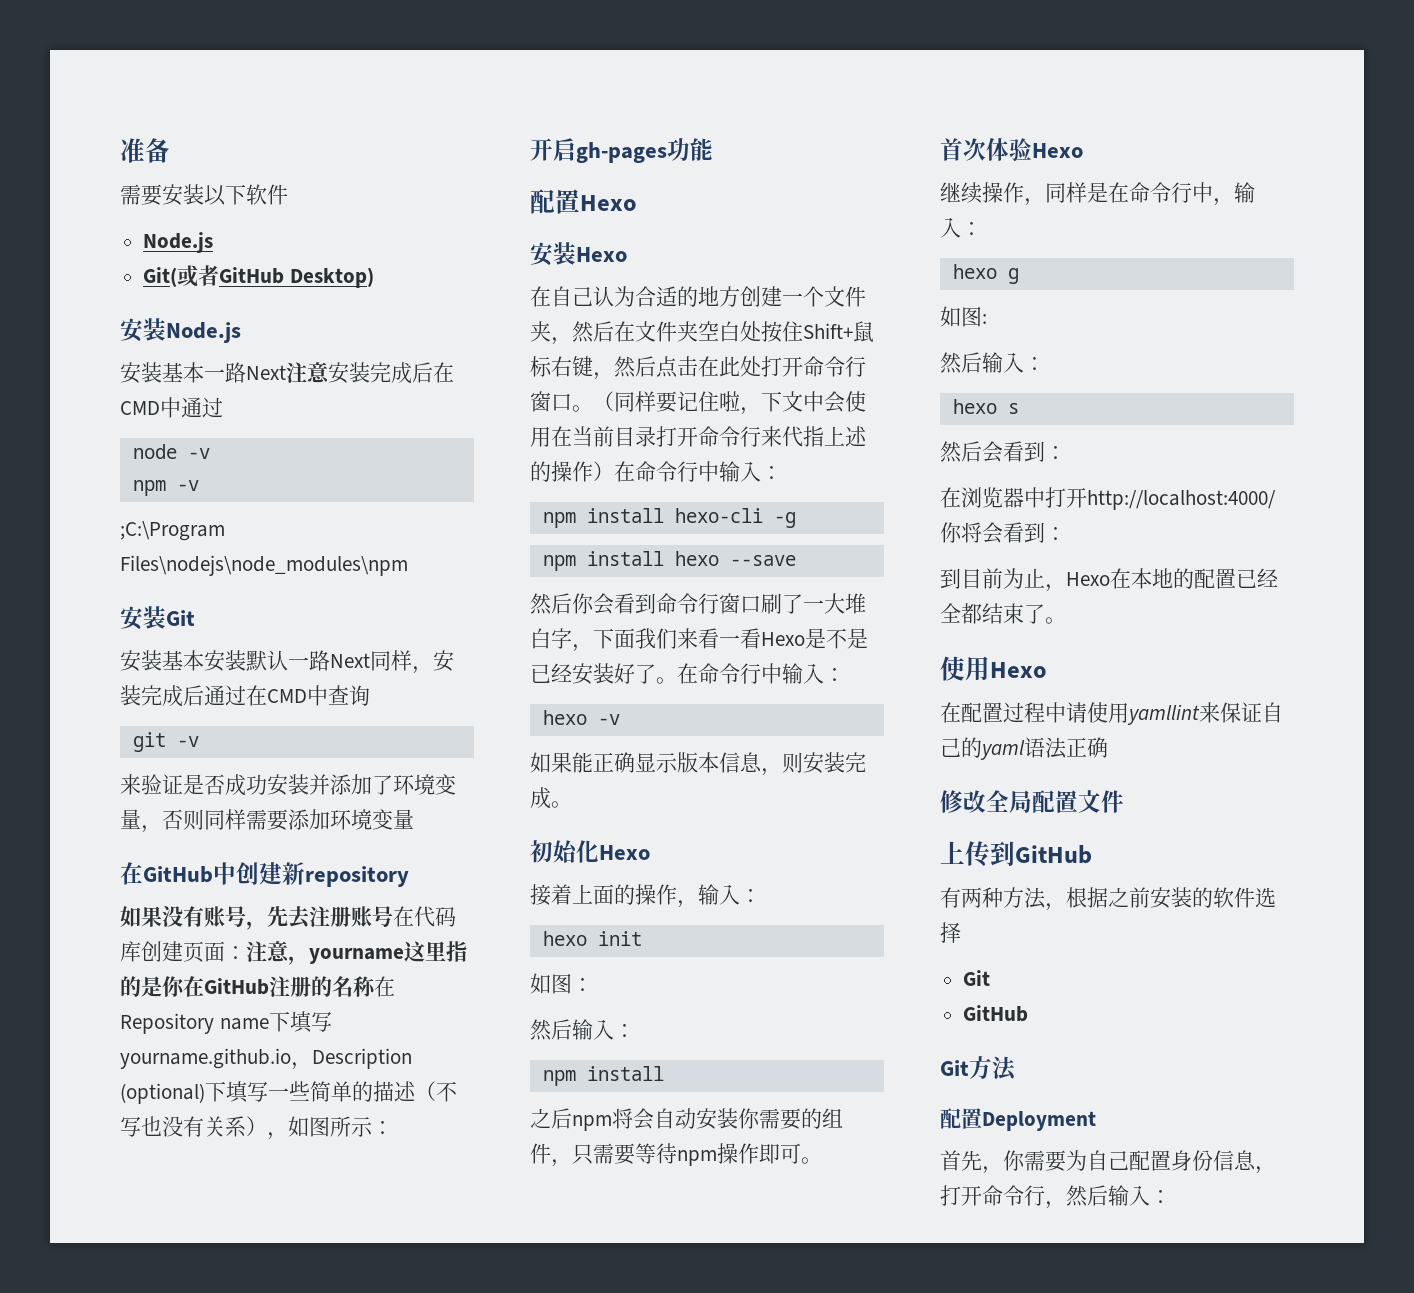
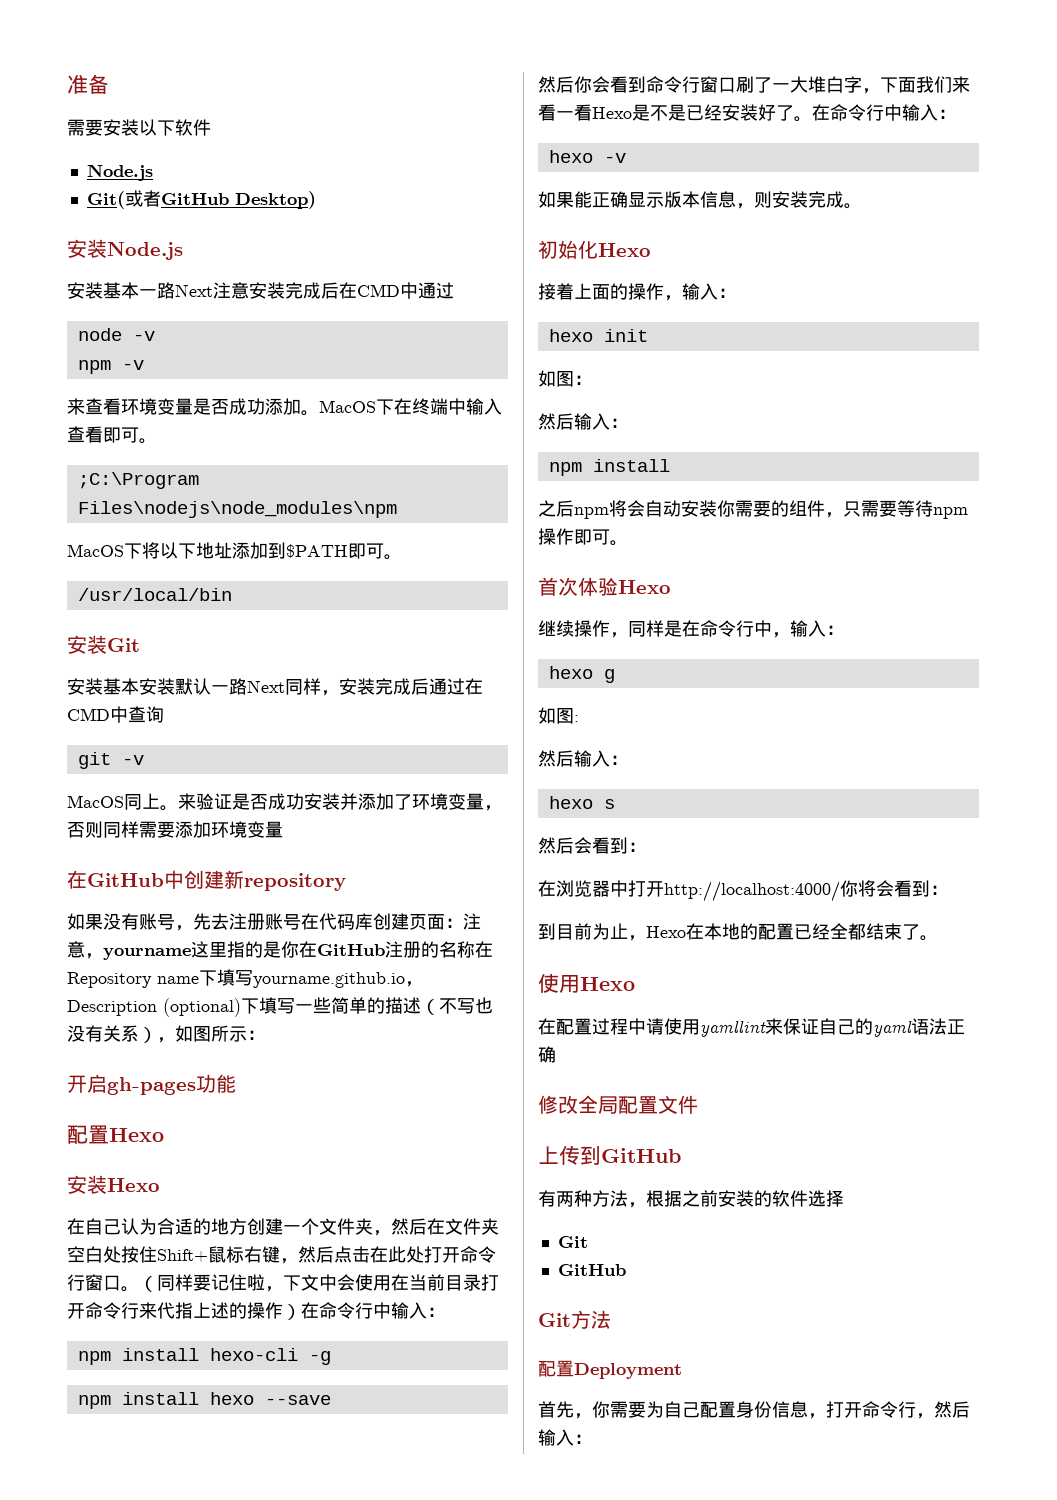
+ 来查看环境变量是否成功添加。MacOS下在终端中输入查看即可。
  ;C:\Program Files\nodejs\node_modules\npm
+ MacOS下将以下地址添加到$PATH即可。
+ /usr/local/bin
+ MacOS同上。

